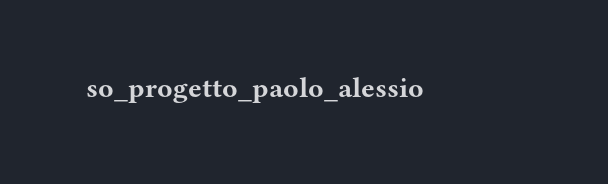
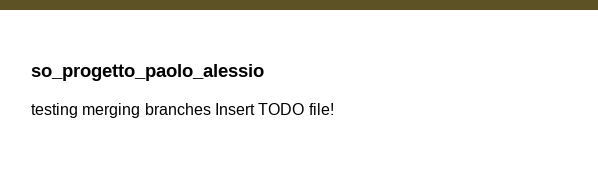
+ testing merging branches Insert TODO file!

